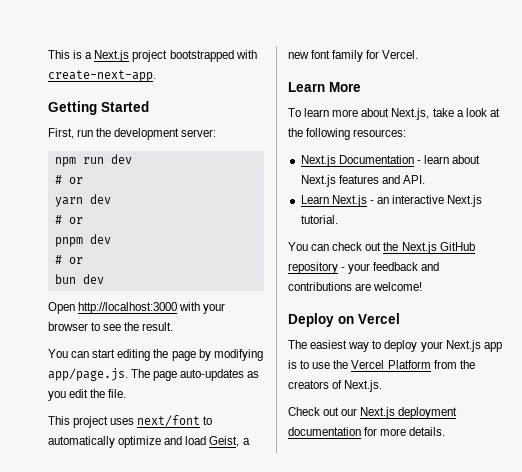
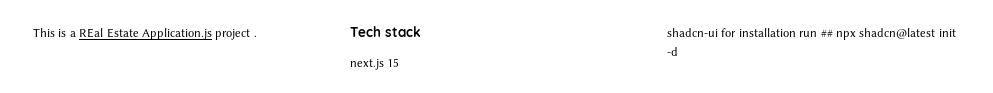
- This is a Next.js project bootstrapped with create-next-app.
- Getting Started
- First, run the development server:
- npm run dev
- # or
- yarn dev
- # or
- pnpm dev
- # or
- bun dev
- Open http://localhost:3000 with your browser to see the result.
- You can start editing the page by modifying app/page.js. The page auto-updates as you edit the file.
- This project uses next/font to automatically optimize and load Geist, a new font family for Vercel.
- Learn More
- To learn more about Next.js, take a look at the following resources:
- Next.js Documentation - learn about Next.js features and API.
- Learn Next.js - an interactive Next.js tutorial.
- You can check out the Next.js GitHub repository - your feedback and contributions are welcome!
- Deploy on Vercel
- The easiest way to deploy your Next.js app is to use the Vercel Platform from the creators of Next.js.
- Check out our Next.js deployment documentation for more details.
+ This is a REal Estate Application.js project .
+ Tech stack
+ next.js 15
+ shadcn-ui for installation run ## npx shadcn@latest init -d

